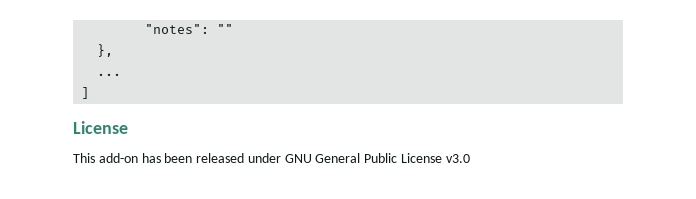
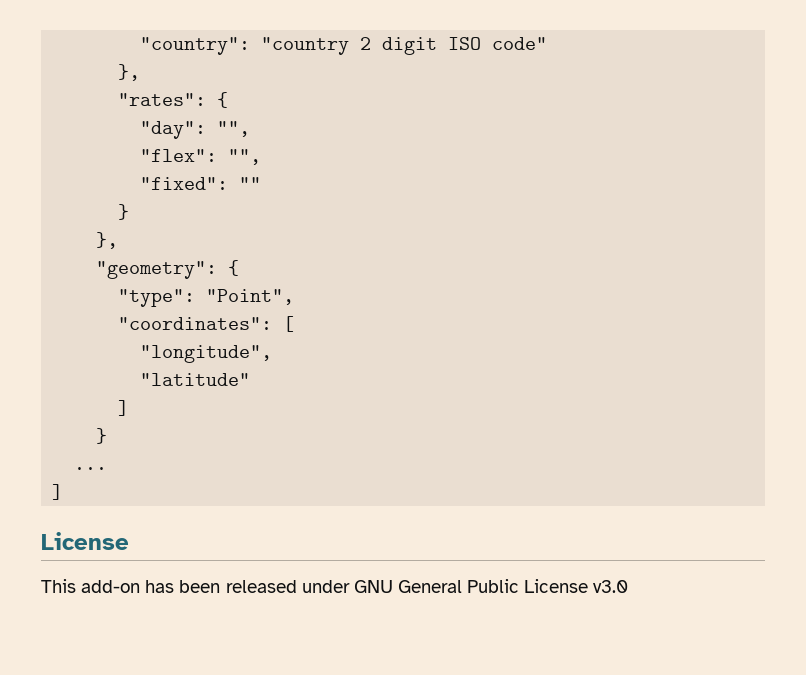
- "notes": ""
+ "country": "country 2 digit ISO code"
  },
+ "rates": {
+ "day": "",
+ "flex": "",
+ "fixed": ""
+ }
+ },
+ "geometry": {
+ "type": "Point",
+ "coordinates": [
+ "longitude",
+ "latitude"
+ ]
+ }

